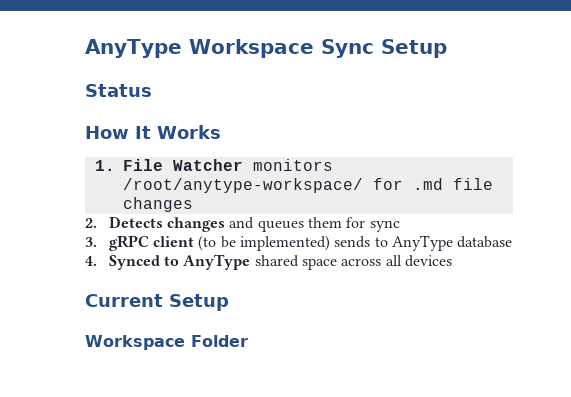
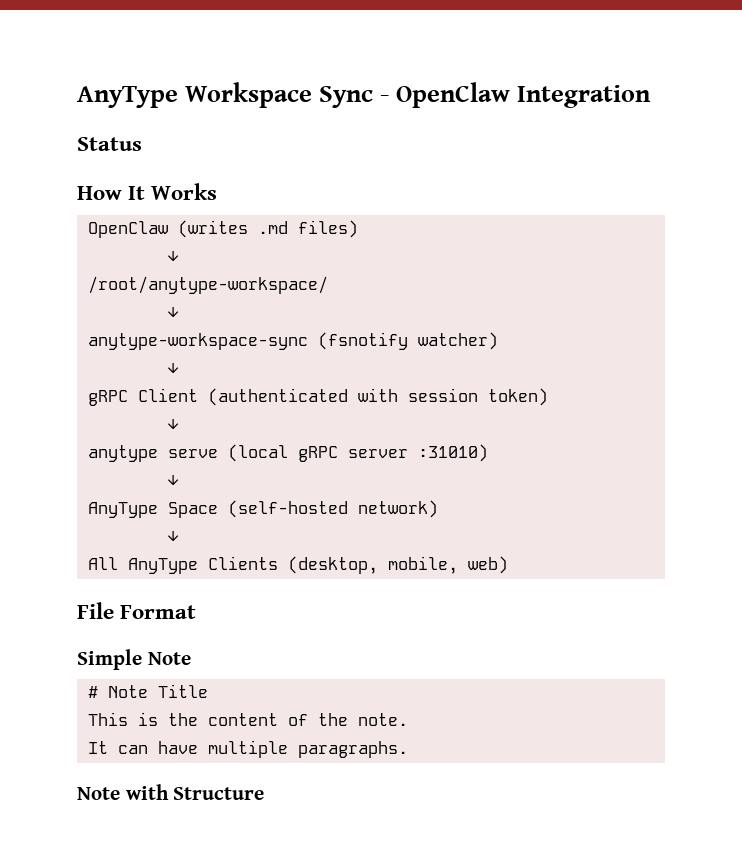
- AnyType Workspace Sync Setup
+ AnyType Workspace Sync - OpenClaw Integration
- 1. File Watcher monitors /root/anytype-workspace/ for .md file changes
- 2. Detects changes and queues them for sync
- 3. gRPC client (to be implemented) sends to AnyType database
- 4. Synced to AnyType shared space across all devices
- Current Setup
- Workspace Folder
+ OpenClaw (writes .md files)
+ ↓
+ /root/anytype-workspace/
+ ↓
+ anytype-workspace-sync (fsnotify watcher)
+ ↓
+ gRPC Client (authenticated with session token)
+ ↓
+ anytype serve (local gRPC server :31010)
+ ↓
+ AnyType Space (self-hosted network)
+ ↓
+ All AnyType Clients (desktop, mobile, web)
+ File Format
+ Simple Note
+ # Note Title
+ This is the content of the note.
+ It can have multiple paragraphs.
+ Note with Structure

